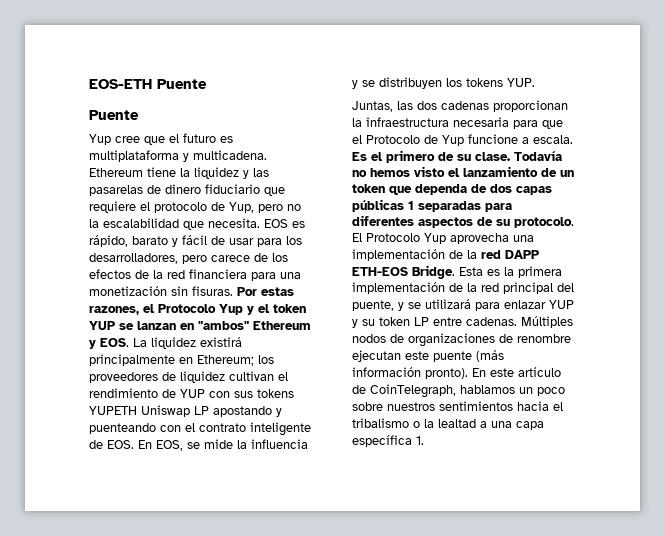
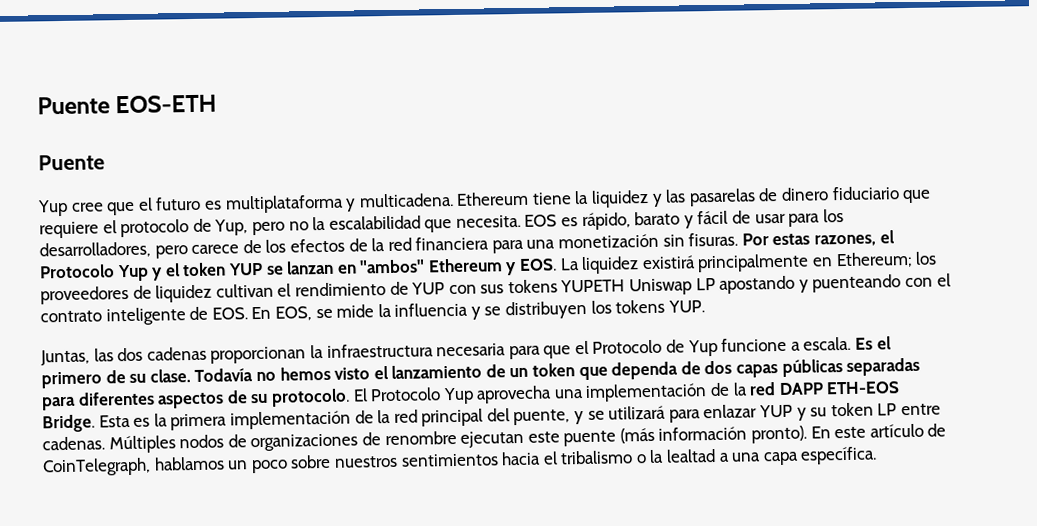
- EOS-ETH Puente
+ Puente EOS-ETH
- Todavía no hemos visto el lanzamiento de un token que dependa de dos capas públicas 1 separadas para diferentes aspectos de su protocolo.
+ Todavía no hemos visto el lanzamiento de un token que dependa de dos capas públicas separadas para diferentes aspectos de su protocolo.
- En este artículo de CoinTelegraph, hablamos un poco sobre nuestros sentimientos hacia el tribalismo o la lealtad a una capa específica 1.
+ En este artículo de CoinTelegraph, hablamos un poco sobre nuestros sentimientos hacia el tribalismo o la lealtad a una capa específica.

